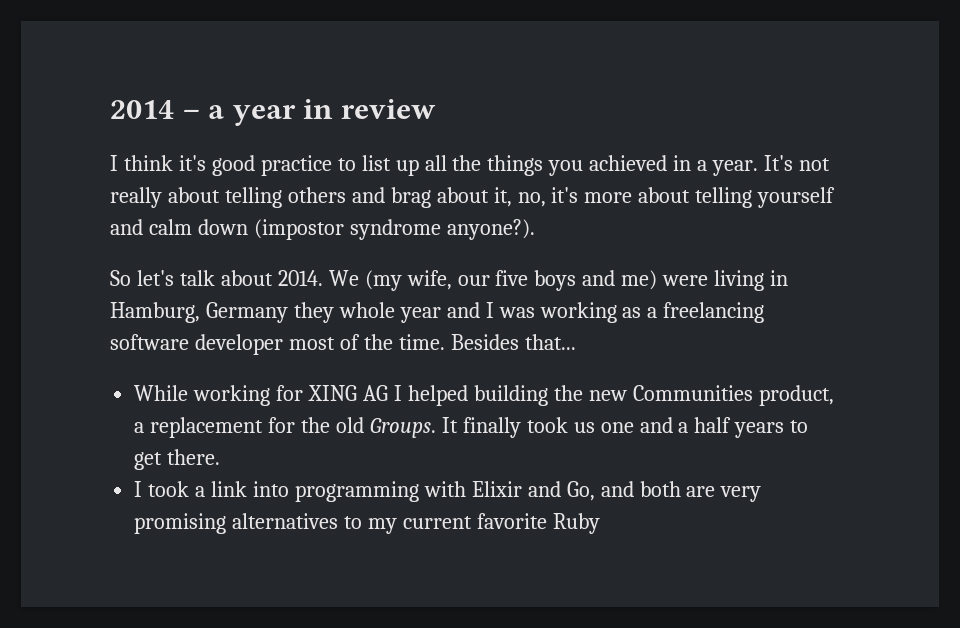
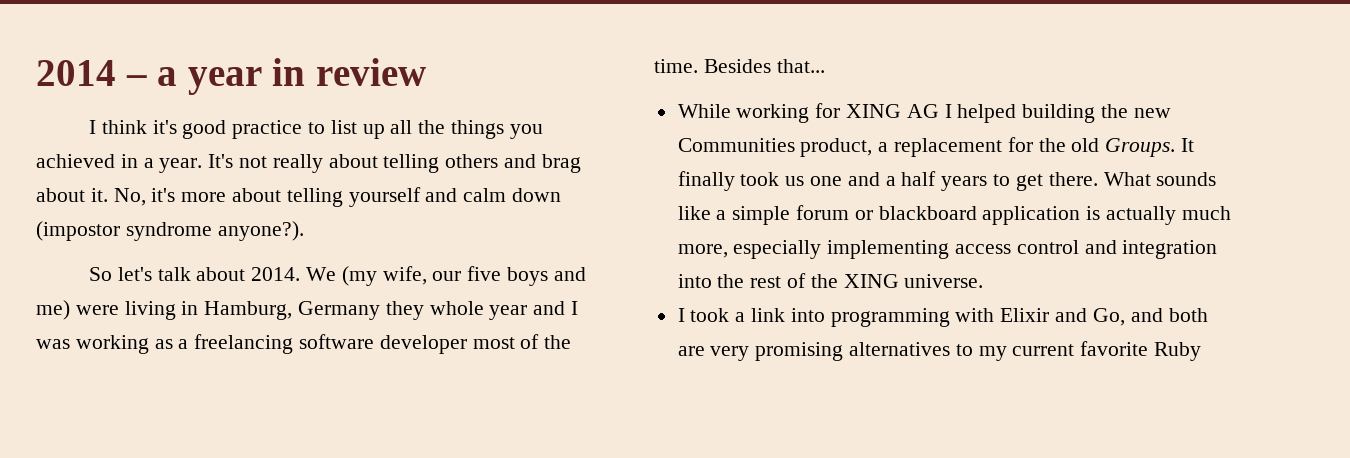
- It's not really about telling others and brag about it, no, it's more about telling yourself and calm down (impostor syndrome anyone?).
+ It's not really about telling others and brag about it. No, it's more about telling yourself and calm down (impostor syndrome anyone?).
+ What sounds like a simple forum or blackboard application is actually much more, especially implementing access control and integration into the rest of the XING universe.

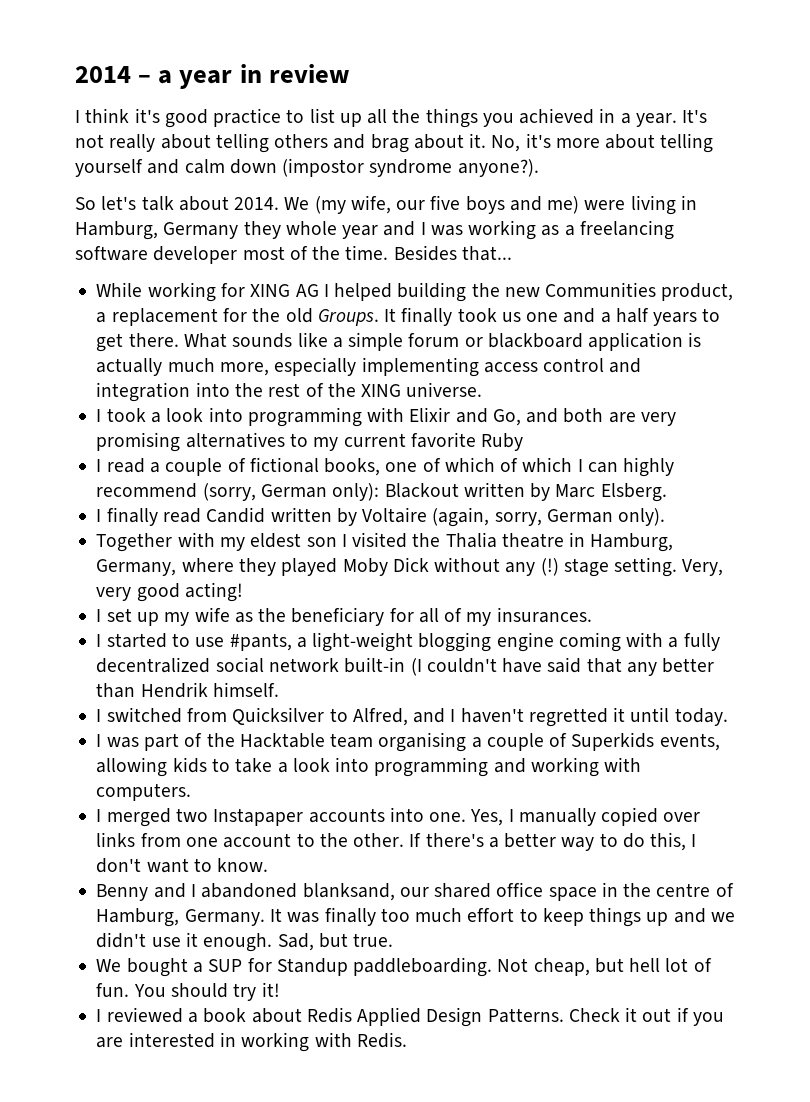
- I took a link into programming with Elixir and Go, and both are very promising alternatives to my current favorite Ruby
+ I took a look into programming with Elixir and Go, and both are very promising alternatives to my current favorite Ruby
+ I read a couple of fictional books, one of which of which I can highly recommend (sorry, German only): Blackout written by Marc Elsberg.
+ I finally read Candid written by Voltaire (again, sorry, German only).
+ Together with my eldest son I visited the Thalia theatre in Hamburg, Germany, where they played Moby Dick without any (!) stage setting. Very, very good acting!
+ I set up my wife as the beneficiary for all of my insurances.
+ I started to use #pants, a light-weight blogging engine coming with a fully decentralized social network built-in (I couldn't have said that any better than Hendrik himself.
+ I switched from Quicksilver to Alfred, and I haven't regretted it until today.
+ I was part of the Hacktable team organising a couple of Superkids events, allowing kids to take a look into programming and working with computers.
+ I merged two Instapaper accounts into one. Yes, I manually copied over links from one account to the other. If there's a better way to do this, I don't want to know.
+ Benny and I abandoned blanksand, our shared office space in the centre of Hamburg, Germany. It was finally too much effort to keep things up and we didn't use it enough. Sad, but true.
+ We bought a SUP for Standup paddleboarding. Not cheap, but hell lot of fun. You should try it!
+ I reviewed a book about Redis Applied Design Patterns. Check it out if you are interested in working with Redis.

